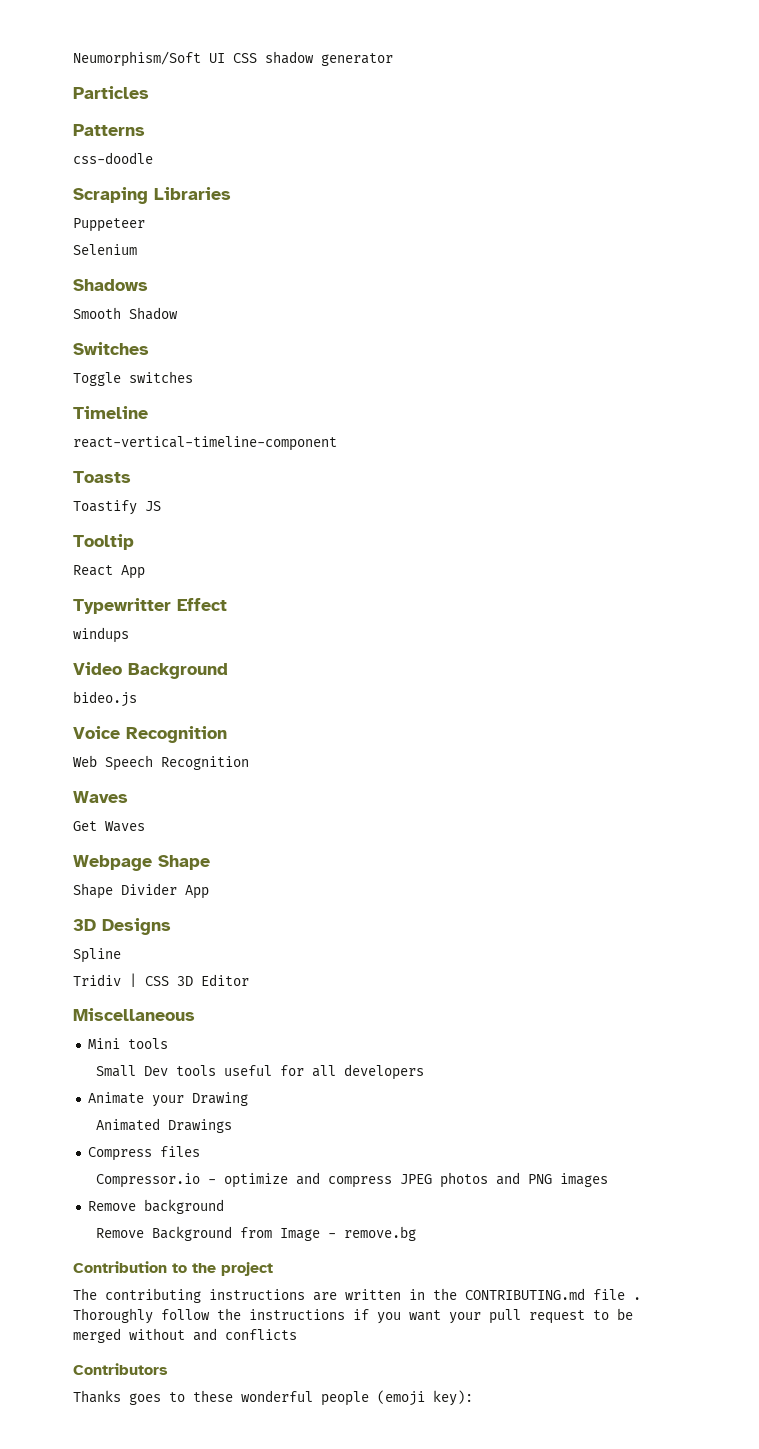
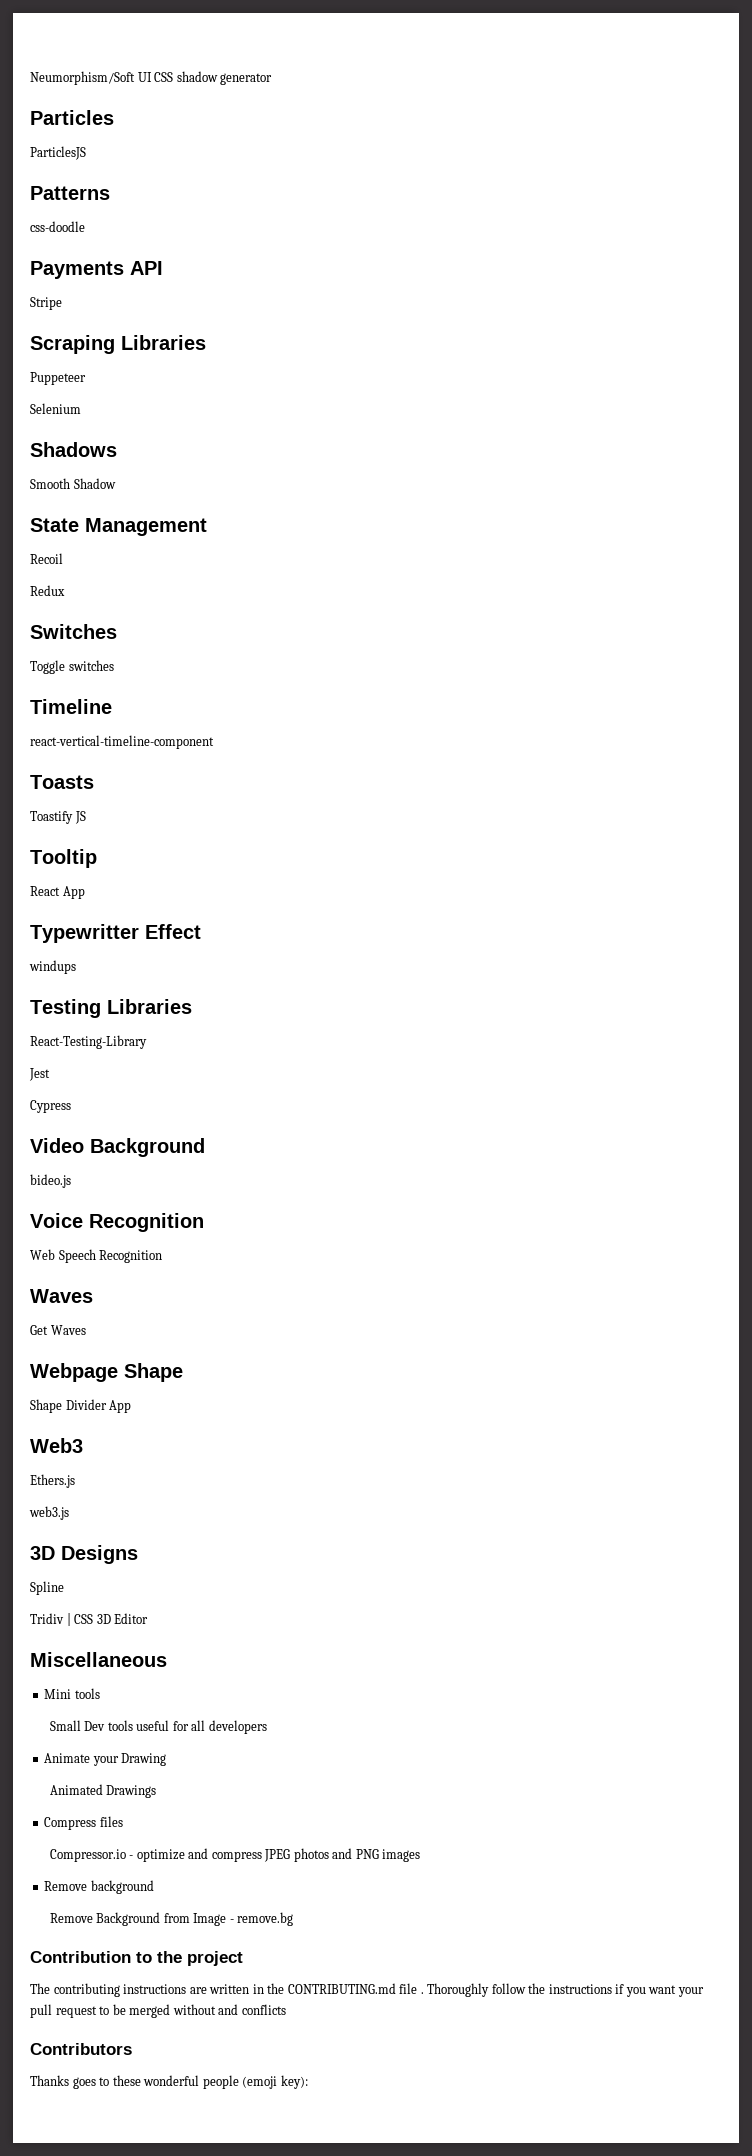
+ ParticlesJS
+ Payments API
+ Stripe
+ State Management
+ Recoil
+ Redux
+ Testing Libraries
+ React-Testing-Library
+ Jest
+ Cypress
+ Web3
+ Ethers.js
+ web3.js

